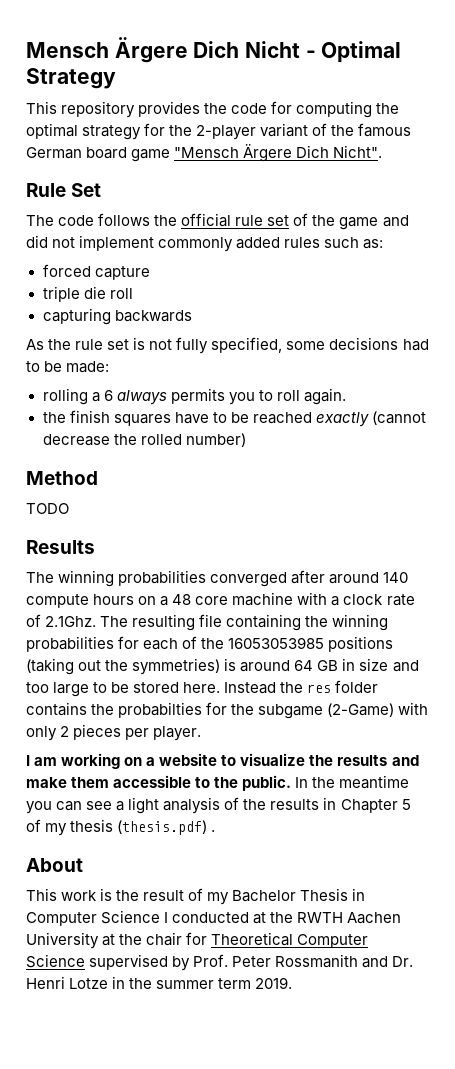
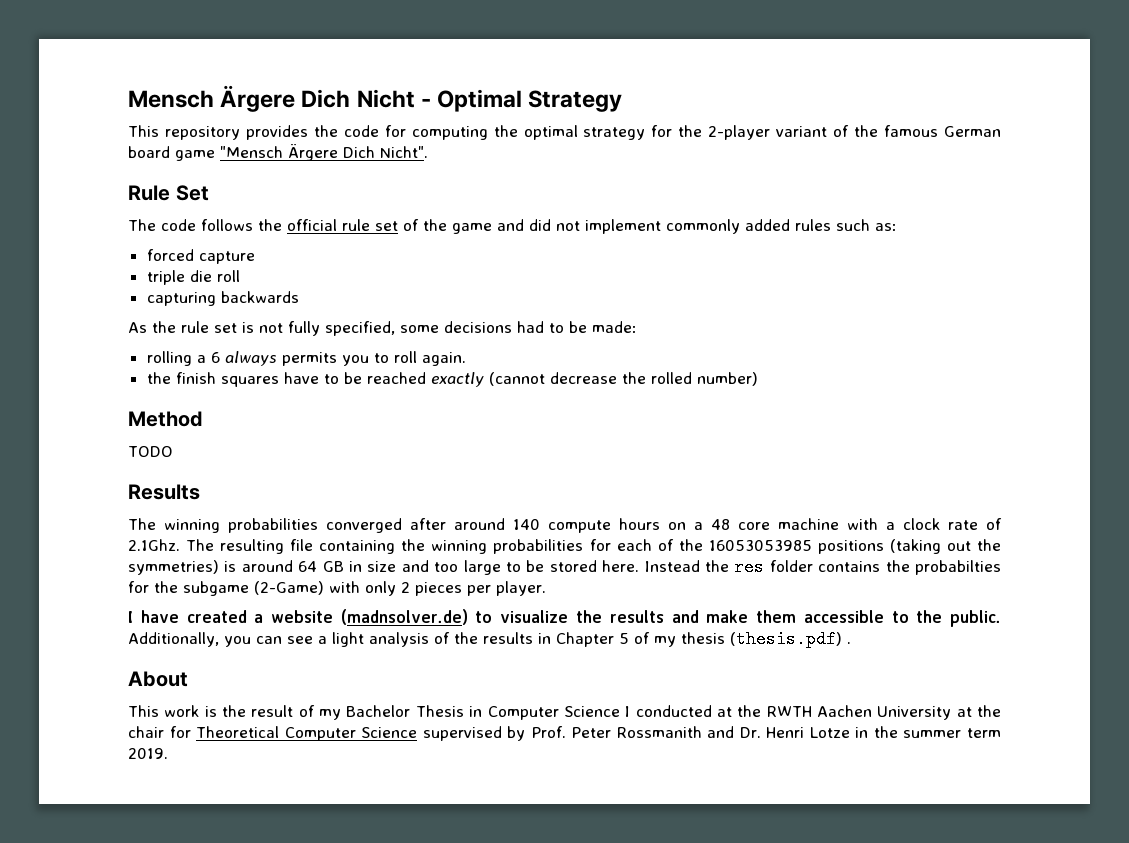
- I am working on a website to visualize the results and make them accessible to the public.
+ I have created a website (madnsolver.de) to visualize the results and make them accessible to the public.
- In the meantime you can see a light analysis of the results in Chapter 5 of my thesis (thesis.pdf) .
+ Additionally, you can see a light analysis of the results in Chapter 5 of my thesis (thesis.pdf) .

